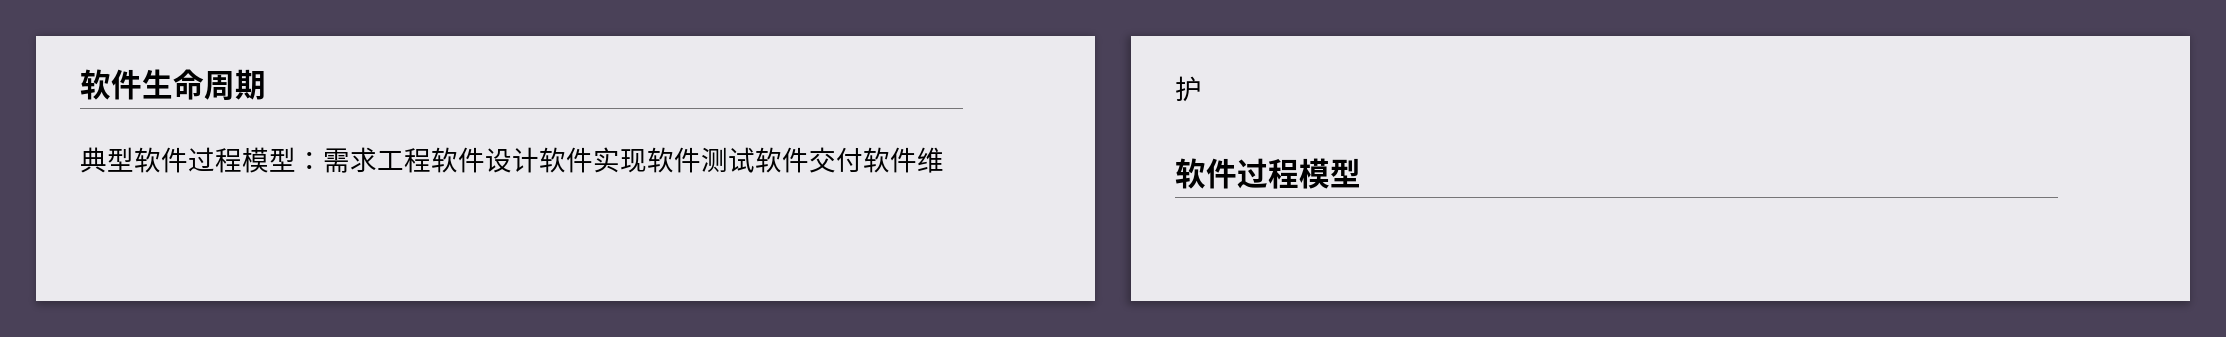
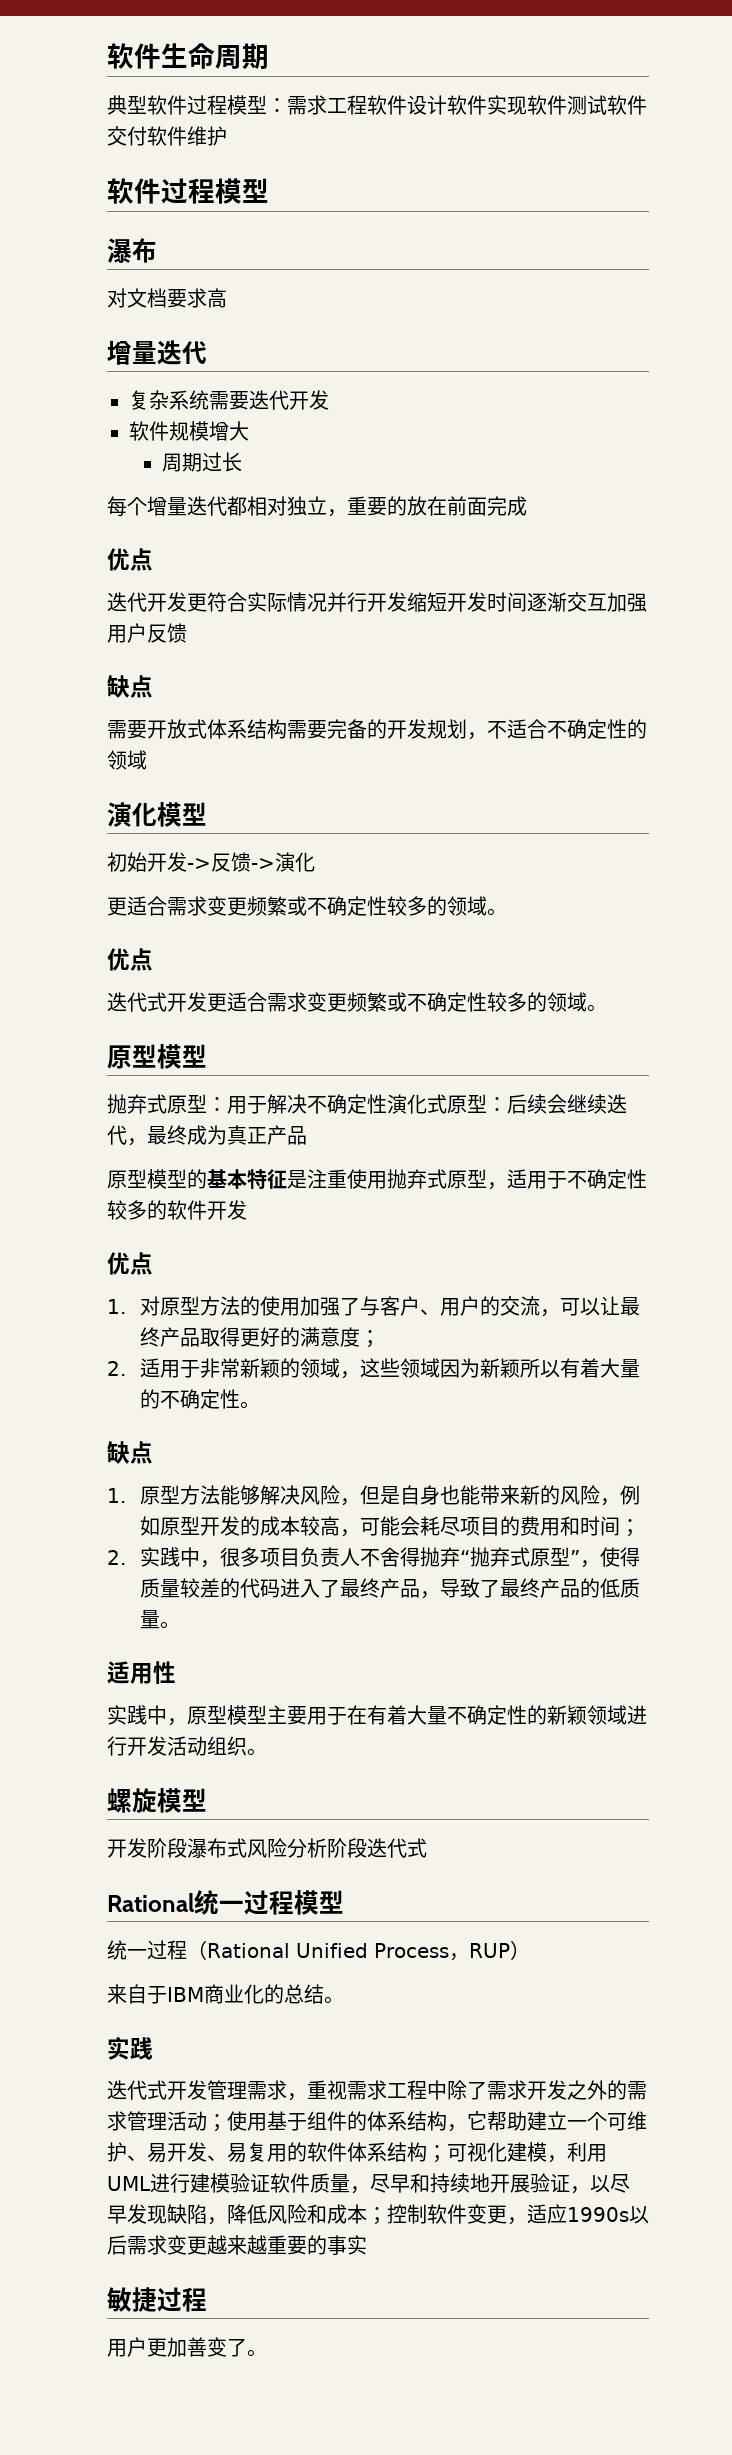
  典型软件过程模型：需求工程软件设计软件实现软件测试软件交付软件维护
  软件过程模型
+ 瀑布
+ 对文档要求高
+ 增量迭代
+ 复杂系统需要迭代开发
+ 软件规模增大
+ 周期过长
+ 每个增量迭代都相对独立，重要的放在前面完成
+ 优点
+ 迭代开发更符合实际情况并行开发缩短开发时间逐渐交互加强用户反馈
+ 缺点
+ 需要开放式体系结构需要完备的开发规划，不适合不确定性的领域
+ 演化模型
+ 初始开发->反馈->演化
+ 更适合需求变更频繁或不确定性较多的领域。
+ 优点
+ 迭代式开发更适合需求变更频繁或不确定性较多的领域。
+ 原型模型
+ 抛弃式原型：用于解决不确定性演化式原型：后续会继续迭代，最终成为真正产品
+ 原型模型的基本特征是注重使用抛弃式原型，适用于不确定性较多的软件开发
+ 优点
+ 1.对原型方法的使用加强了与客户、用户的交流，可以让最终产品取得更好的满意度；
+ 2.适用于非常新颖的领域，这些领域因为新颖所以有着大量的不确定性。
+ 缺点
+ 1.原型方法能够解决风险，但是自身也能带来新的风险，例如原型开发的成本较高，可能会耗尽项目的费用和时间；
+ 2.实践中，很多项目负责人不舍得抛弃“抛弃式原型”，使得质量较差的代码进入了最终产品，导致了最终产品的低质量。
+ 适用性
+ 实践中，原型模型主要用于在有着大量不确定性的新颖领域进行开发活动组织。
+ 螺旋模型
+ 开发阶段瀑布式风险分析阶段迭代式
+ Rational统一过程模型
+ 统一过程（Rational Unified Process，RUP）
+ 来自于IBM商业化的总结。
+ 实践
+ 迭代式开发管理需求，重视需求工程中除了需求开发之外的需求管理活动；使用基于组件的体系结构，它帮助建立一个可维护、易开发、易复用的软件体系结构；可视化建模，利用UML进行建模验证软件质量，尽早和持续地开展验证，以尽早发现缺陷，降低风险和成本；控制软件变更，适应1990s以后需求变更越来越重要的事实
+ 敏捷过程
+ 用户更加善变了。

